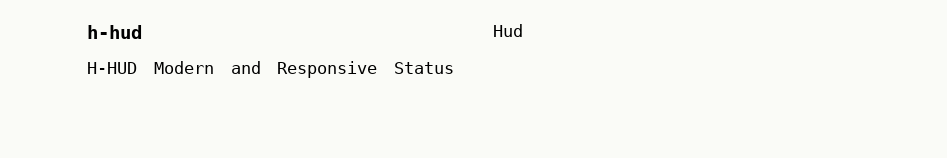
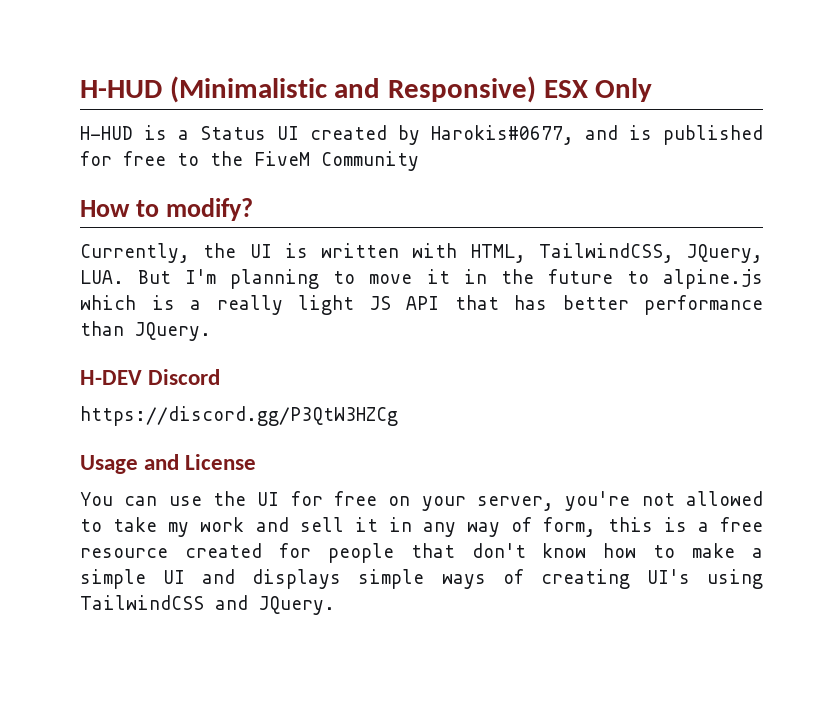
- h-hud
- H-HUD Modern and Responsive Status Hud
+ H-HUD (Minimalistic and Responsive) ESX Only
+ H-HUD is a Status UI created by Harokis#0677, and is published for free to the FiveM Community
+ How to modify?
+ Currently, the UI is written with HTML, TailwindCSS, JQuery, LUA. But I'm planning to move it in the future to alpine.js which is a really light JS API that has better performance than JQuery.
+ H-DEV Discord
+ https://discord.gg/P3QtW3HZCg
+ Usage and License
+ You can use the UI for free on your server, you're not allowed to take my work and sell it in any way of form, this is a free resource created for people that don't know how to make a simple UI and displays simple ways of creating UI's using TailwindCSS and JQuery.

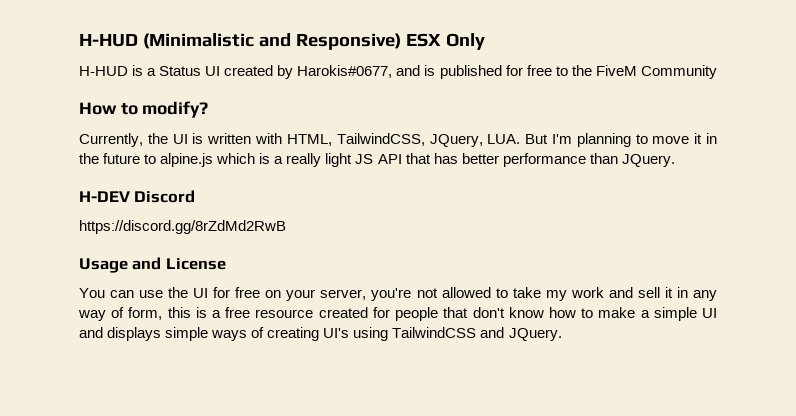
- https://discord.gg/P3QtW3HZCg
+ https://discord.gg/8rZdMd2RwB

